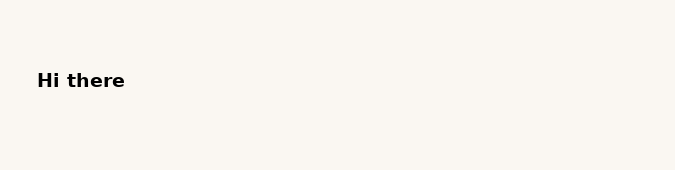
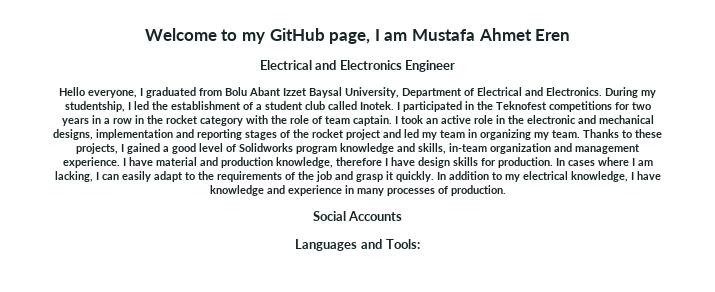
- Hi there
+ Welcome to my GitHub page, I am Mustafa Ahmet Eren
+ Electrical and Electronics Engineer
+ Hello everyone, I graduated from Bolu Abant Izzet Baysal University, Department of Electrical and Electronics. During my studentship, I led the establishment of a student club called Inotek. I participated in the Teknofest competitions for two years in a row in the rocket category with the role of team captain. I took an active role in the electronic and mechanical designs, implementation and reporting stages of the rocket project and led my team in organizing my team. Thanks to these projects, I gained a good level of Solidworks program knowledge and skills, in-team organization and management experience. I have material and production knowledge, therefore I have design skills for production. In cases where I am lacking, I can easily adapt to the requirements of the job and grasp it quickly. In addition to my electrical knowledge, I have knowledge and experience in many processes of production.
+ Social Accounts
+ Languages and Tools:

